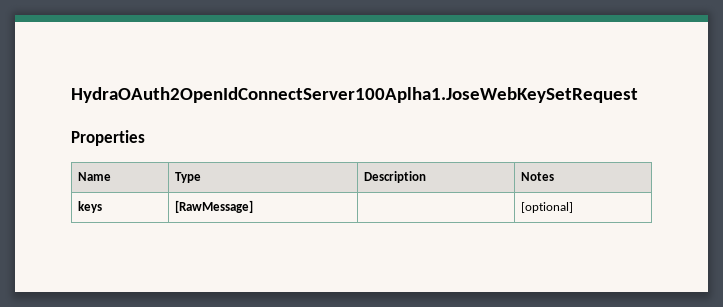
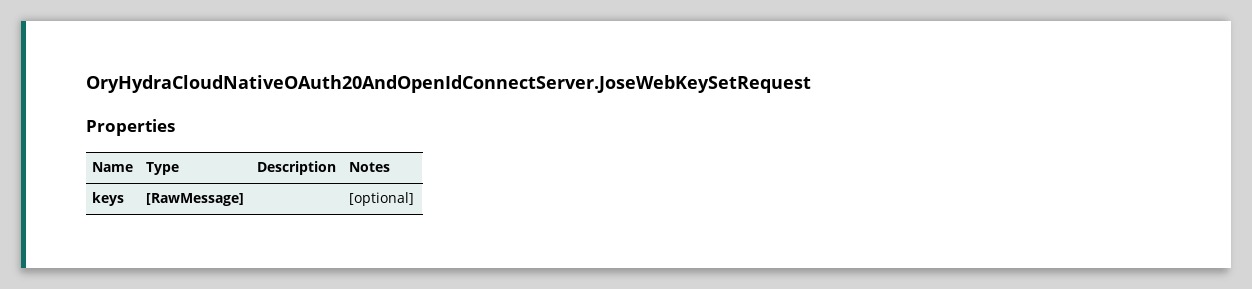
- HydraOAuth2OpenIdConnectServer100Aplha1.JoseWebKeySetRequest
+ OryHydraCloudNativeOAuth20AndOpenIdConnectServer.JoseWebKeySetRequest

